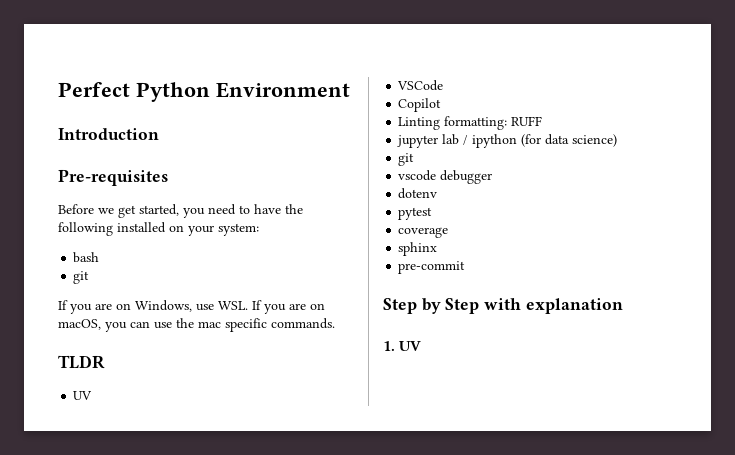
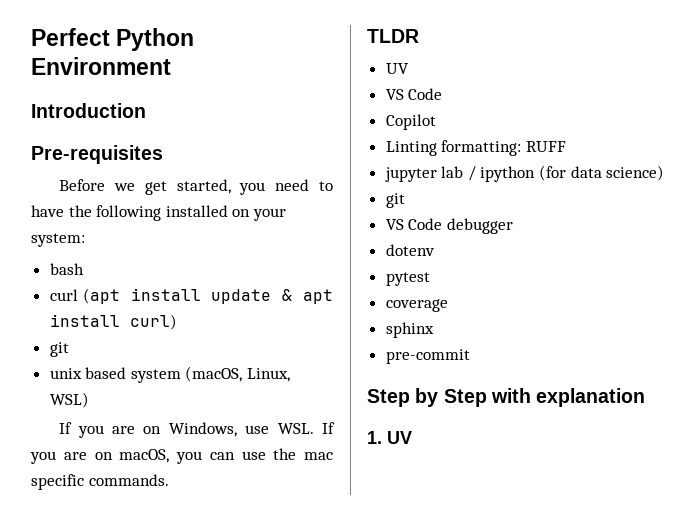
  bash
+ curl (apt install update & apt install curl)
  git
+ unix based system (macOS, Linux, WSL)
  TLDR
  UV
- VSCode
+ VS Code
- vscode debugger
+ VS Code debugger

